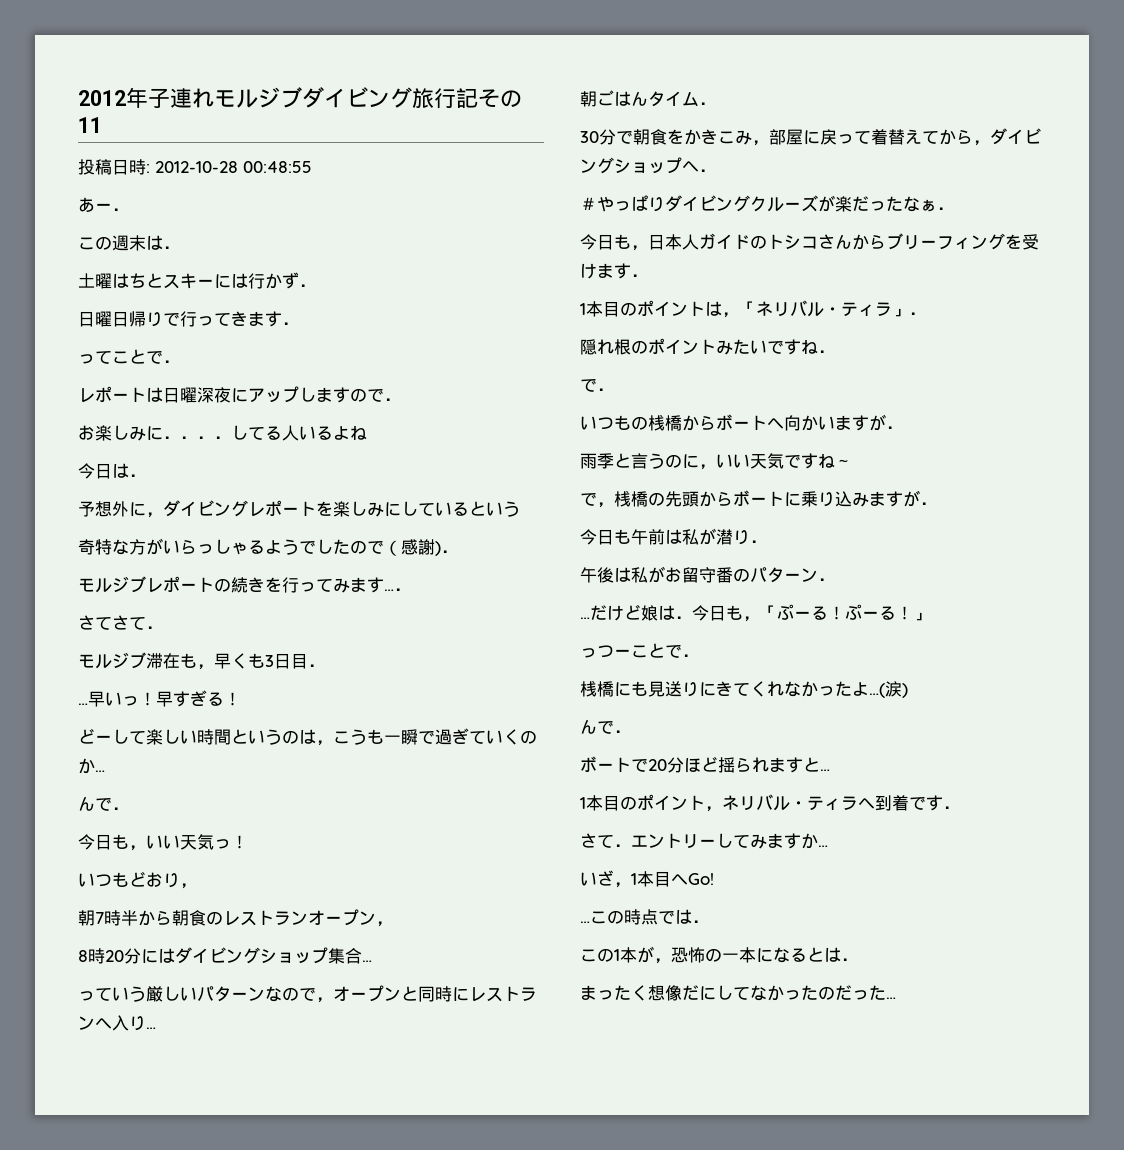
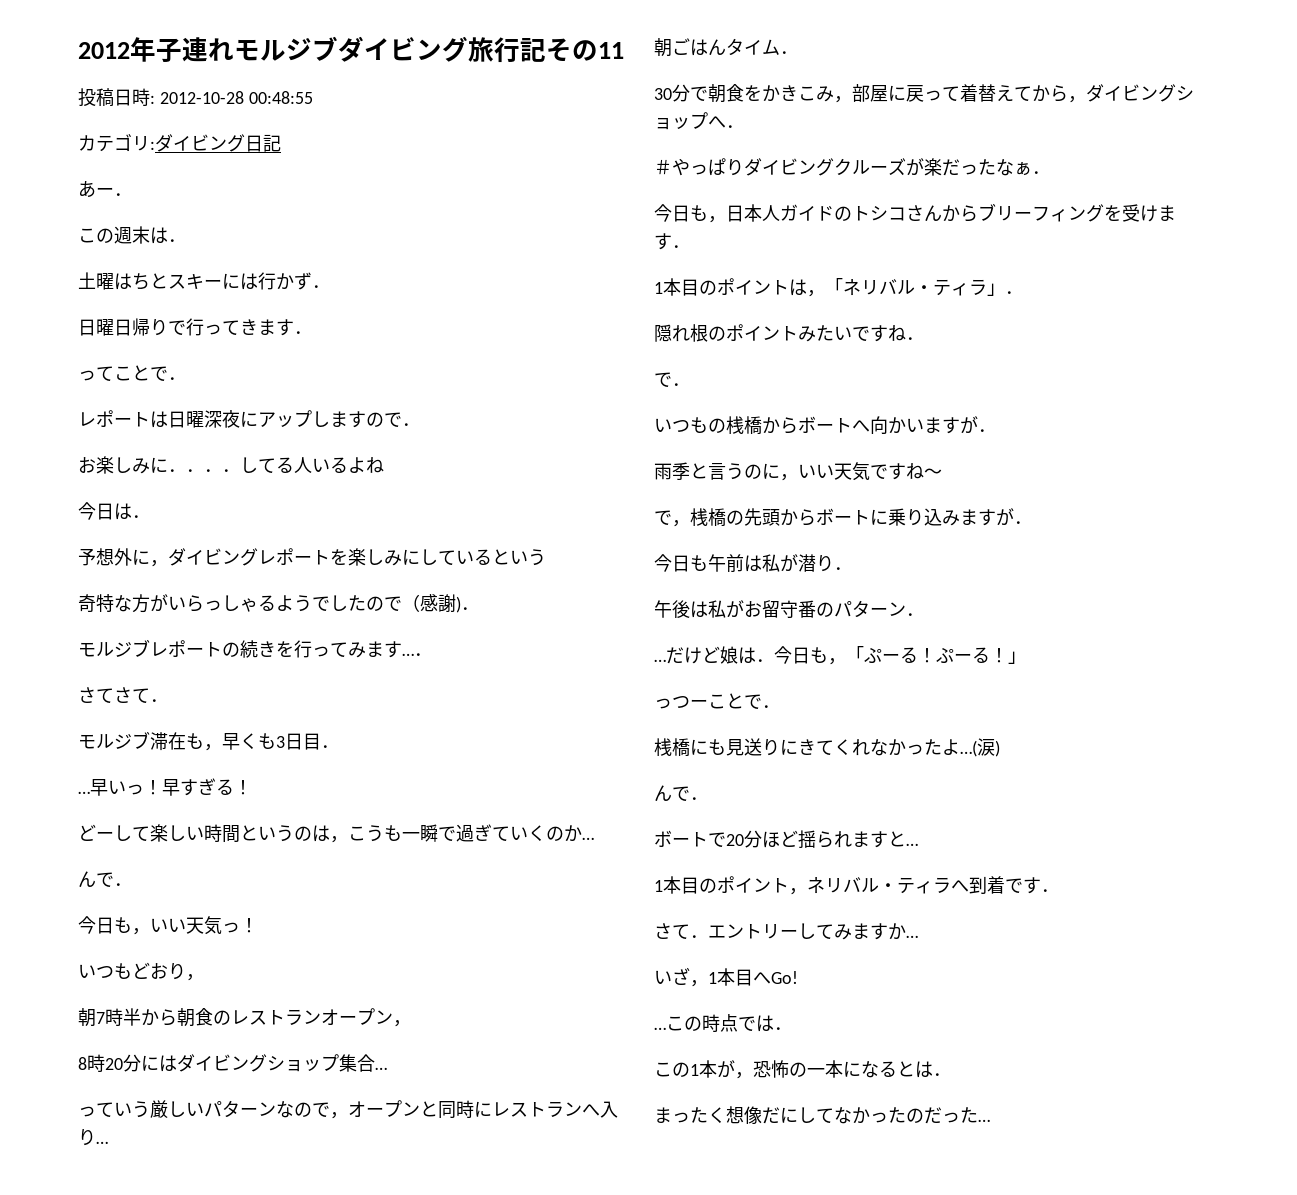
+ カテゴリ:ダイビング日記

